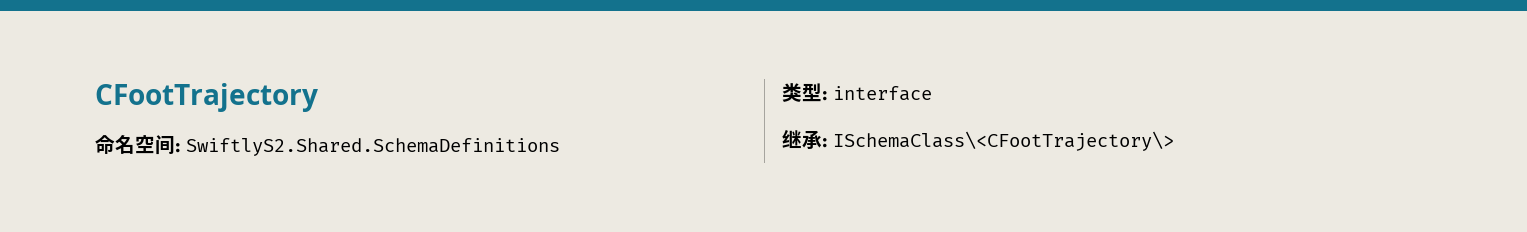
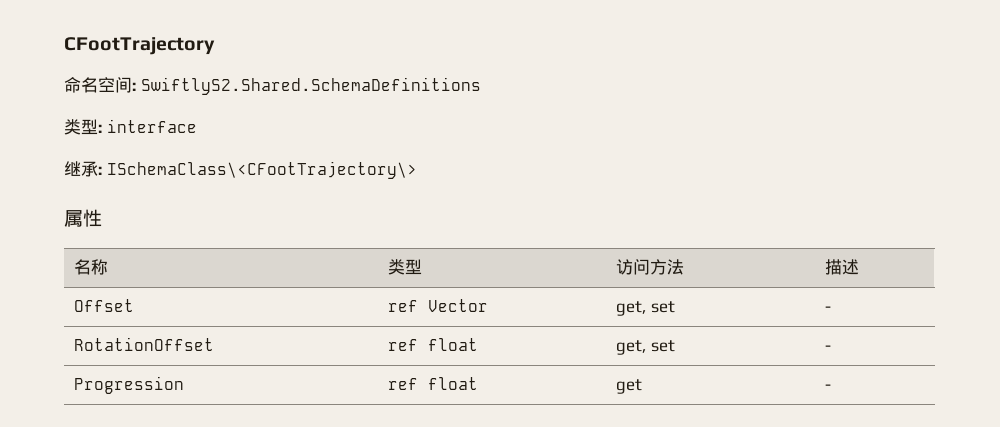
+ 属性
+ 名称 | 类型 | 访问方法 | 描述
+ Offset | ref Vector | get, set | -
+ RotationOffset | ref float | get, set | -
+ Progression | ref float | get | -

